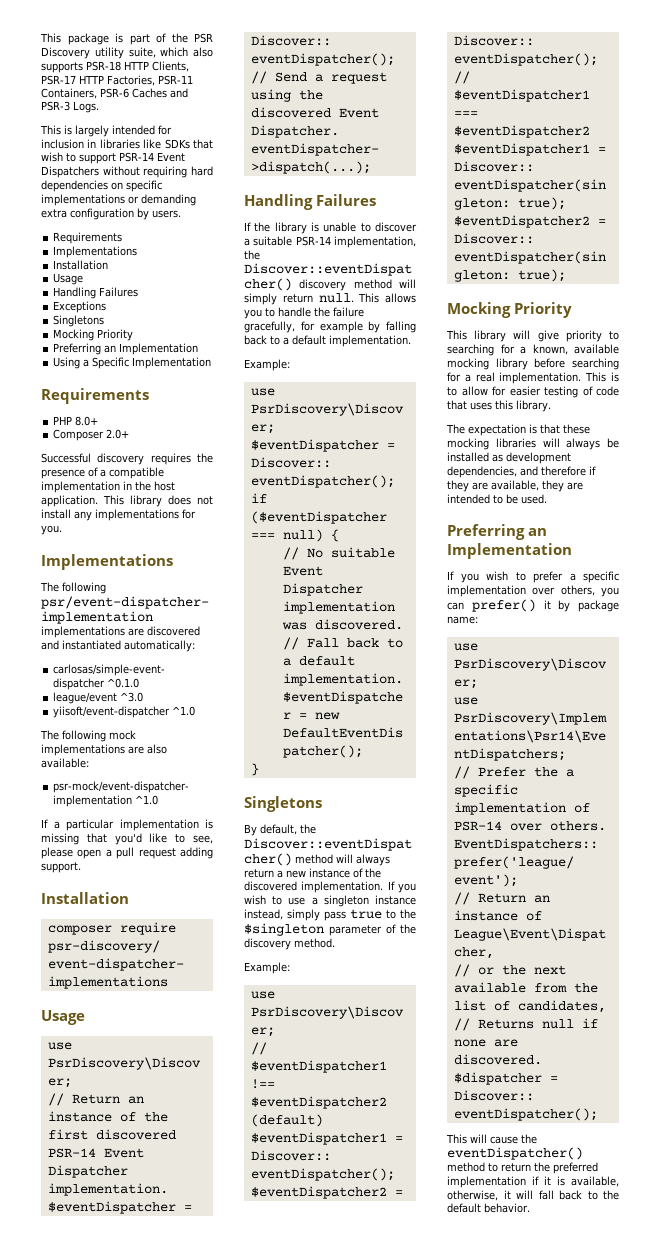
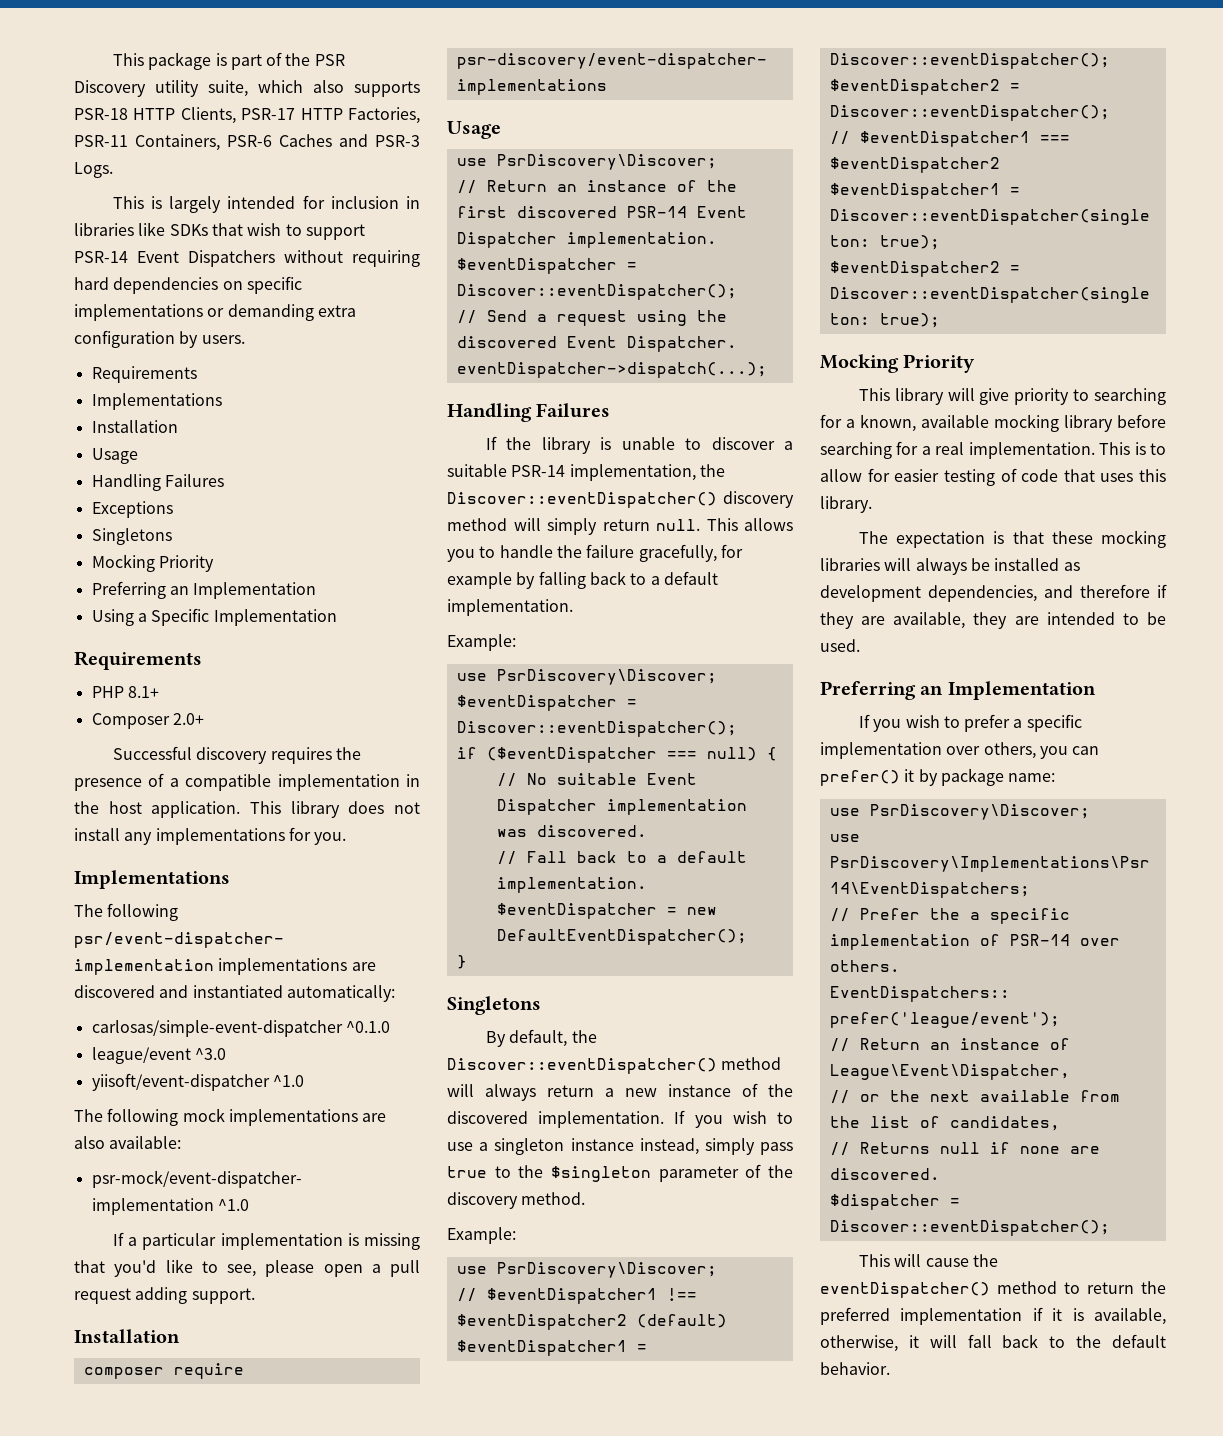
- PHP 8.0+
+ PHP 8.1+

